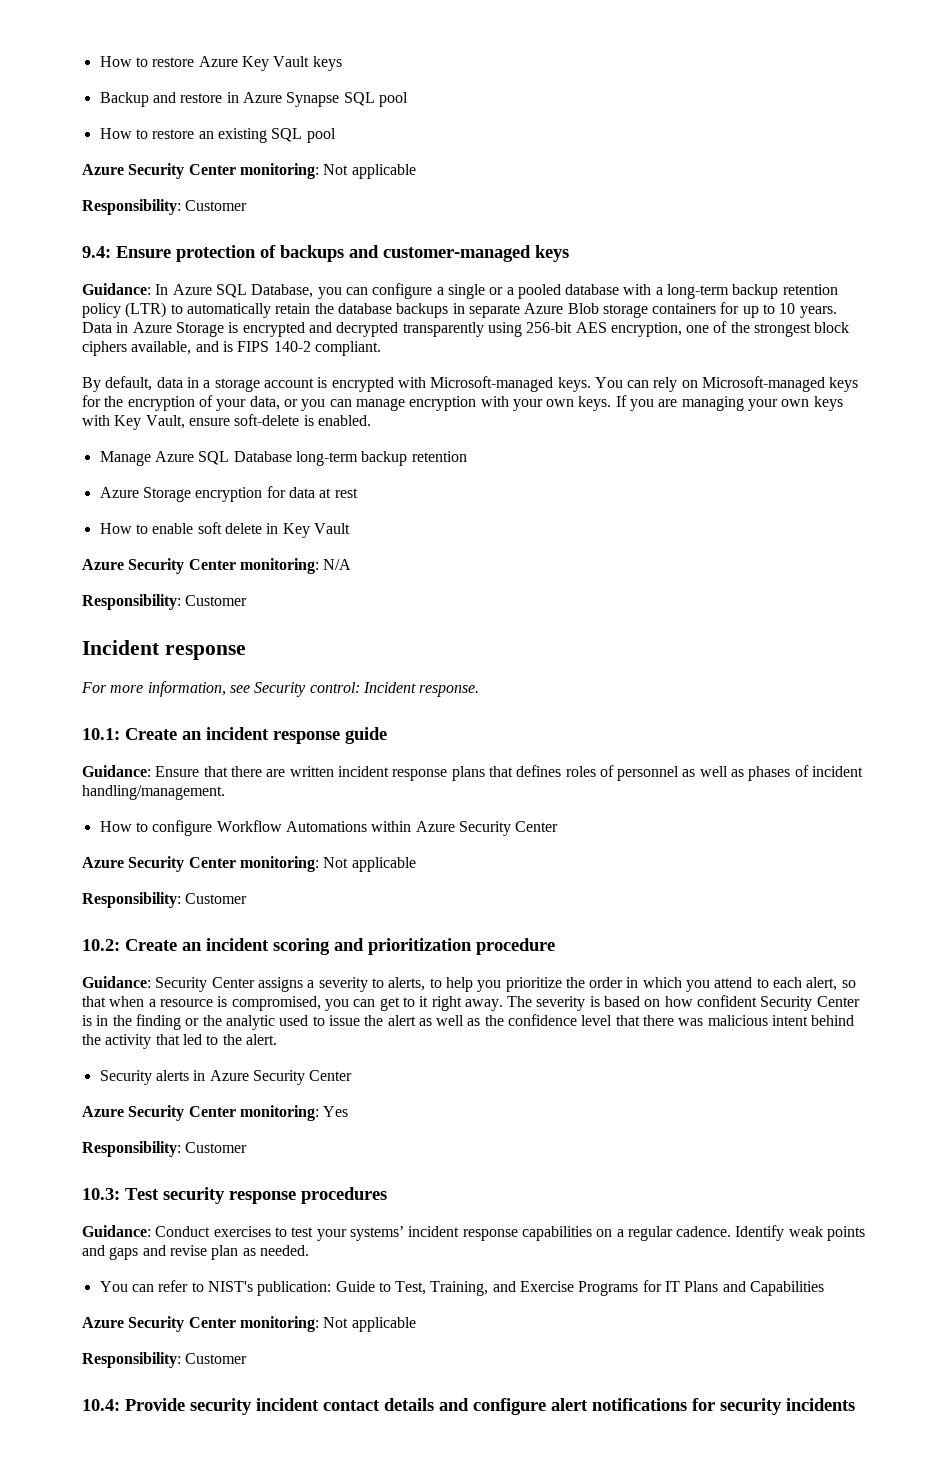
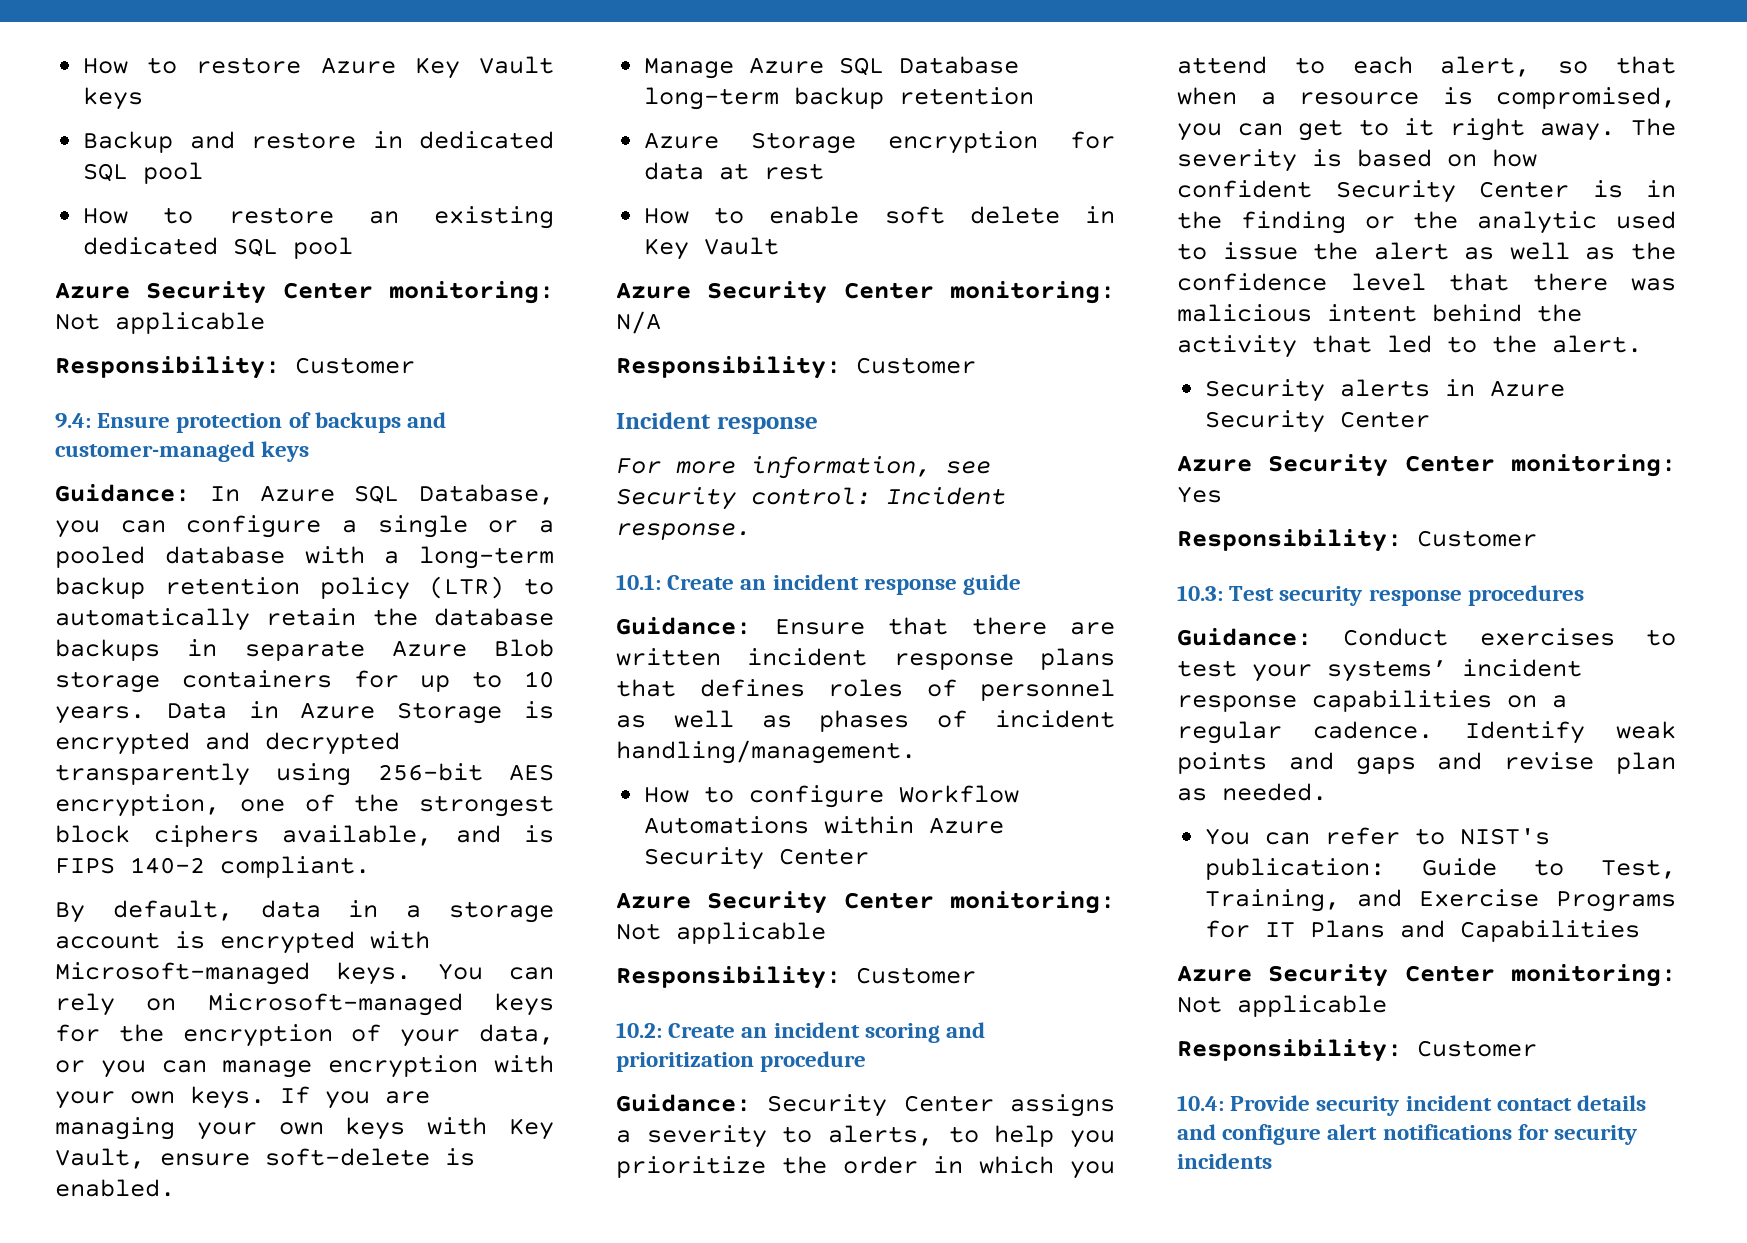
- Backup and restore in Azure Synapse SQL pool
+ Backup and restore in dedicated SQL pool
- How to restore an existing SQL pool
+ How to restore an existing dedicated SQL pool

